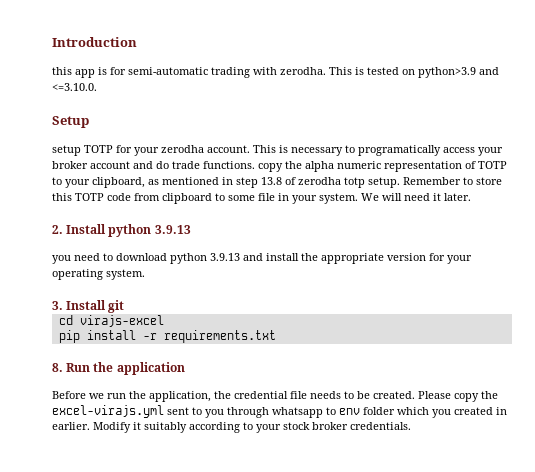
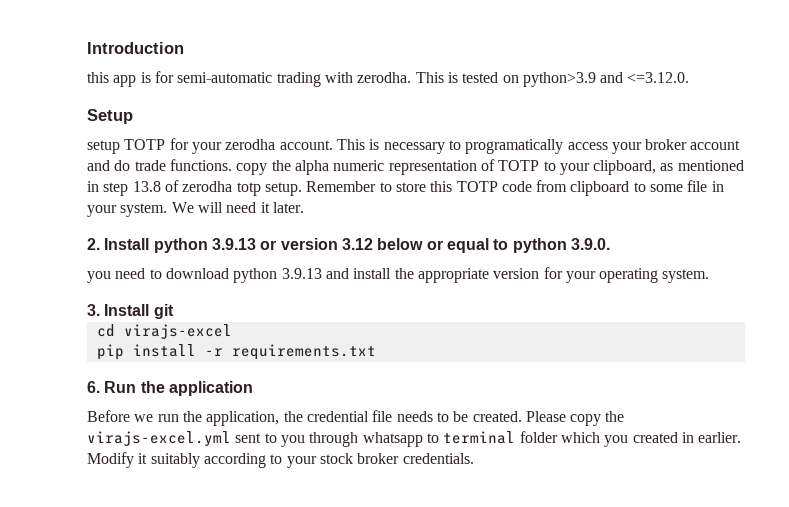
- This is tested on python>3.9 and <=3.10.0.
+ This is tested on python>3.9 and <=3.12.0.
- 2. Install python 3.9.13
+ 2. Install python 3.9.13 or version 3.12 below or equal to python 3.9.0.
- 8. Run the application
+ 6. Run the application
- Please copy the excel-virajs.yml sent to you through whatsapp to env folder which you created in earlier.
+ Please copy the virajs-excel.yml sent to you through whatsapp to terminal folder which you created in earlier.

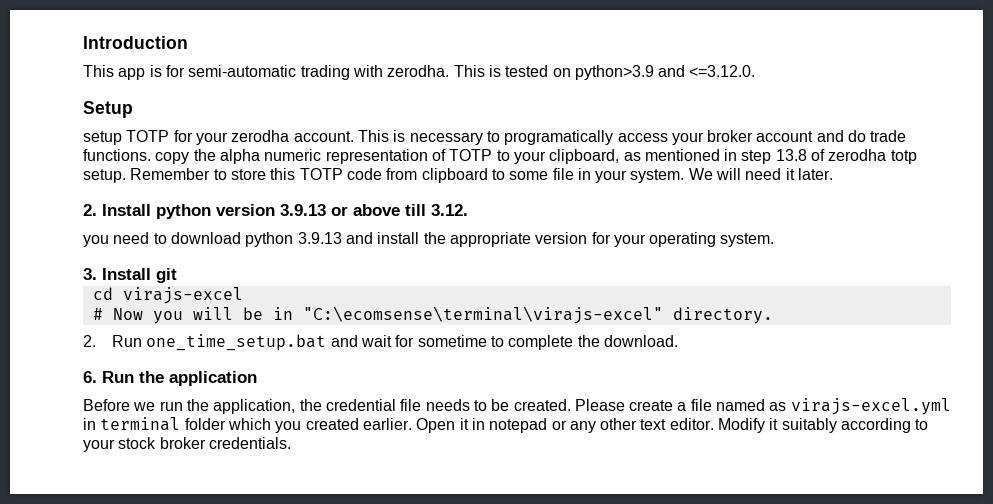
- this app is for semi-automatic trading with zerodha.
+ This app is for semi-automatic trading with zerodha.
- 2. Install python 3.9.13 or version 3.12 below or equal to python 3.9.0.
+ 2. Install python version 3.9.13 or above till 3.12.
- pip install -r requirements.txt
+ # Now you will be in "C:\ecomsense\terminal\virajs-excel" directory.
+ 2. Run one_time_setup.bat and wait for sometime to complete the download.
- Please copy the virajs-excel.yml sent to you through whatsapp to terminal folder which you created in earlier.
+ Please create a file named as virajs-excel.yml in terminal folder which you created earlier. Open it in notepad or any other text editor.

